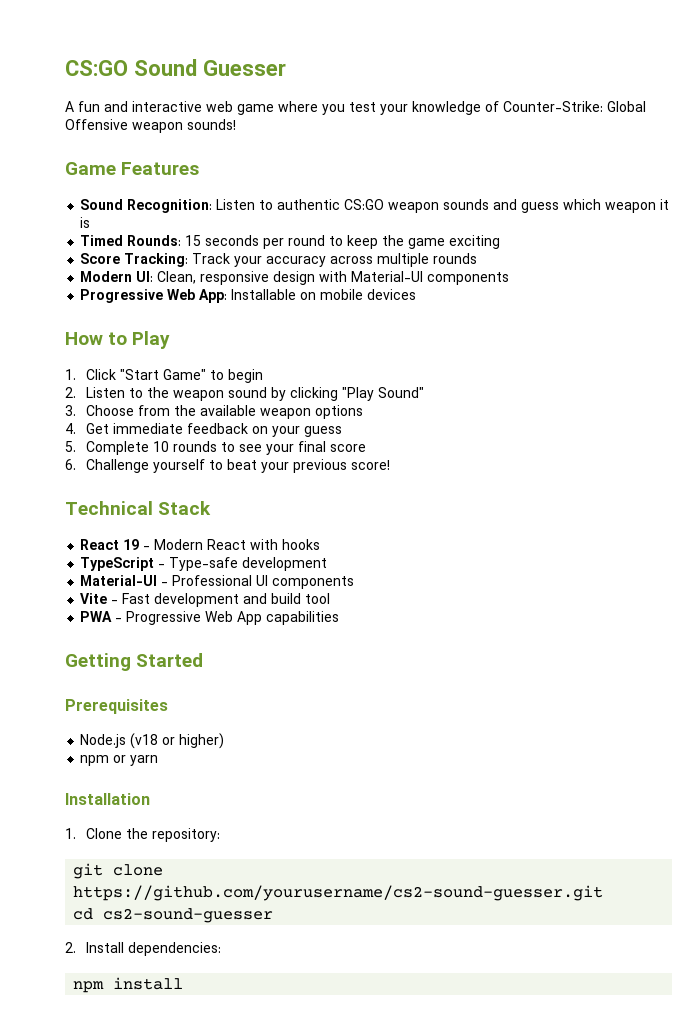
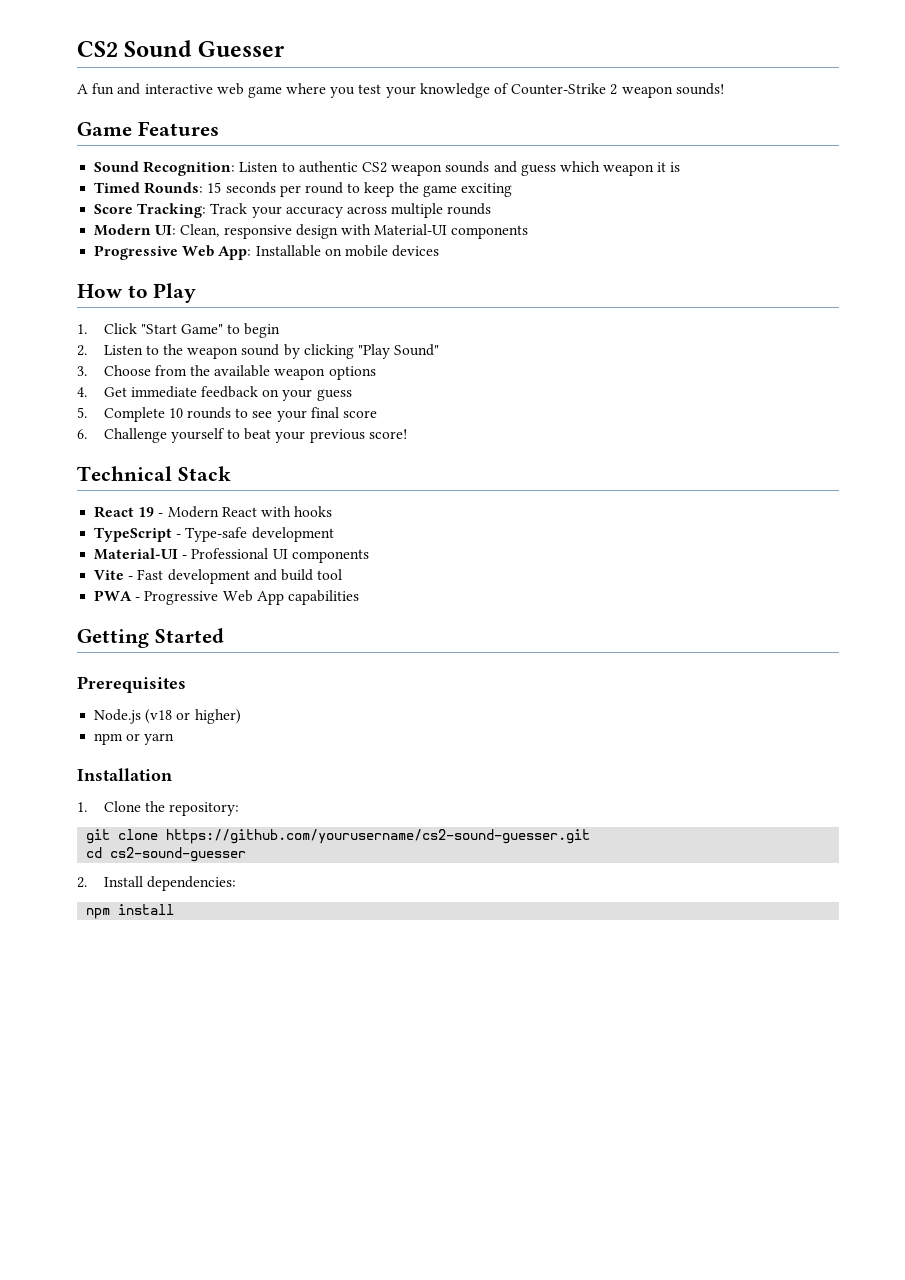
- CS:GO Sound Guesser
+ CS2 Sound Guesser
- A fun and interactive web game where you test your knowledge of Counter-Strike: Global Offensive weapon sounds!
+ A fun and interactive web game where you test your knowledge of Counter-Strike 2 weapon sounds!
- Sound Recognition: Listen to authentic CS:GO weapon sounds and guess which weapon it is
+ Sound Recognition: Listen to authentic CS2 weapon sounds and guess which weapon it is

